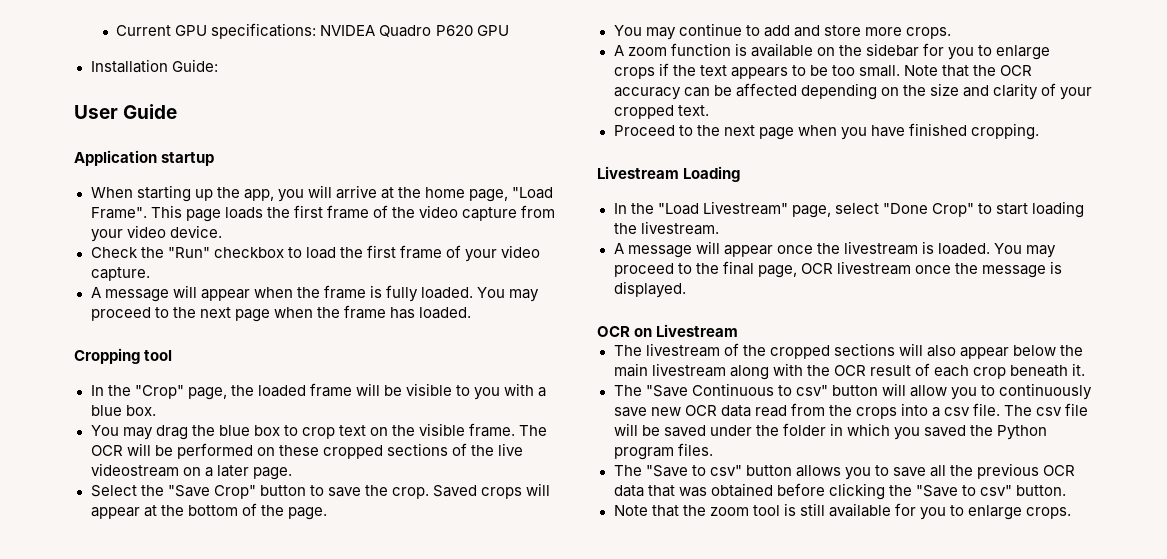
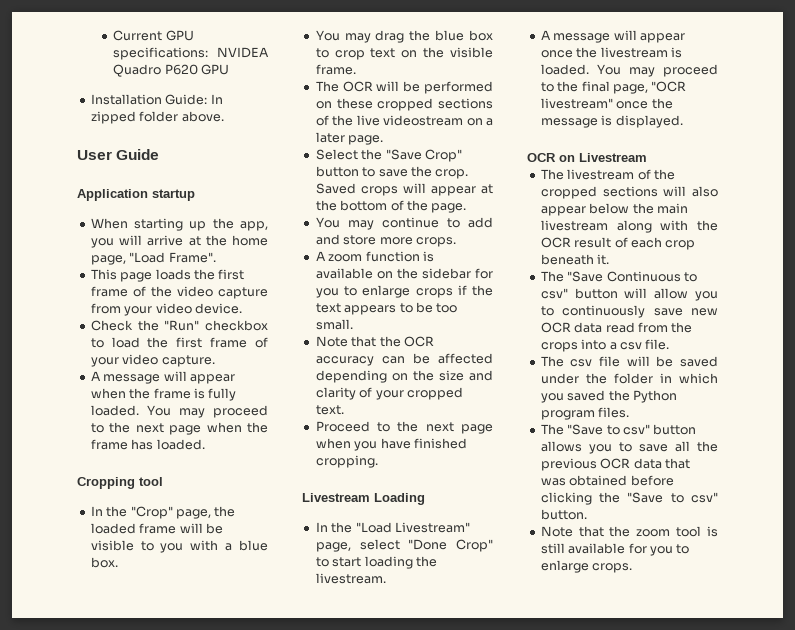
- Installation Guide:
+ Installation Guide: In zipped folder above.
- When starting up the app, you will arrive at the home page, "Load Frame". This page loads the first frame of the video capture from your video device.
+ When starting up the app, you will arrive at the home page, "Load Frame".
+ This page loads the first frame of the video capture from your video device.
- You may drag the blue box to crop text on the visible frame. The OCR will be performed on these cropped sections of the live videostream on a later page.
+ You may drag the blue box to crop text on the visible frame.
+ The OCR will be performed on these cropped sections of the live videostream on a later page.
- A zoom function is available on the sidebar for you to enlarge crops if the text appears to be too small. Note that the OCR accuracy can be affected depending on the size and clarity of your cropped text.
+ A zoom function is available on the sidebar for you to enlarge crops if the text appears to be too small.
+ Note that the OCR accuracy can be affected depending on the size and clarity of your cropped text.
- You may proceed to the final page, OCR livestream once the message is displayed.
+ You may proceed to the final page, "OCR livestream" once the message is displayed.
- The "Save Continuous to csv" button will allow you to continuously save new OCR data read from the crops into a csv file. The csv file will be saved under the folder in which you saved the Python program files.
+ The "Save Continuous to csv" button will allow you to continuously save new OCR data read from the crops into a csv file.
+ The csv file will be saved under the folder in which you saved the Python program files.

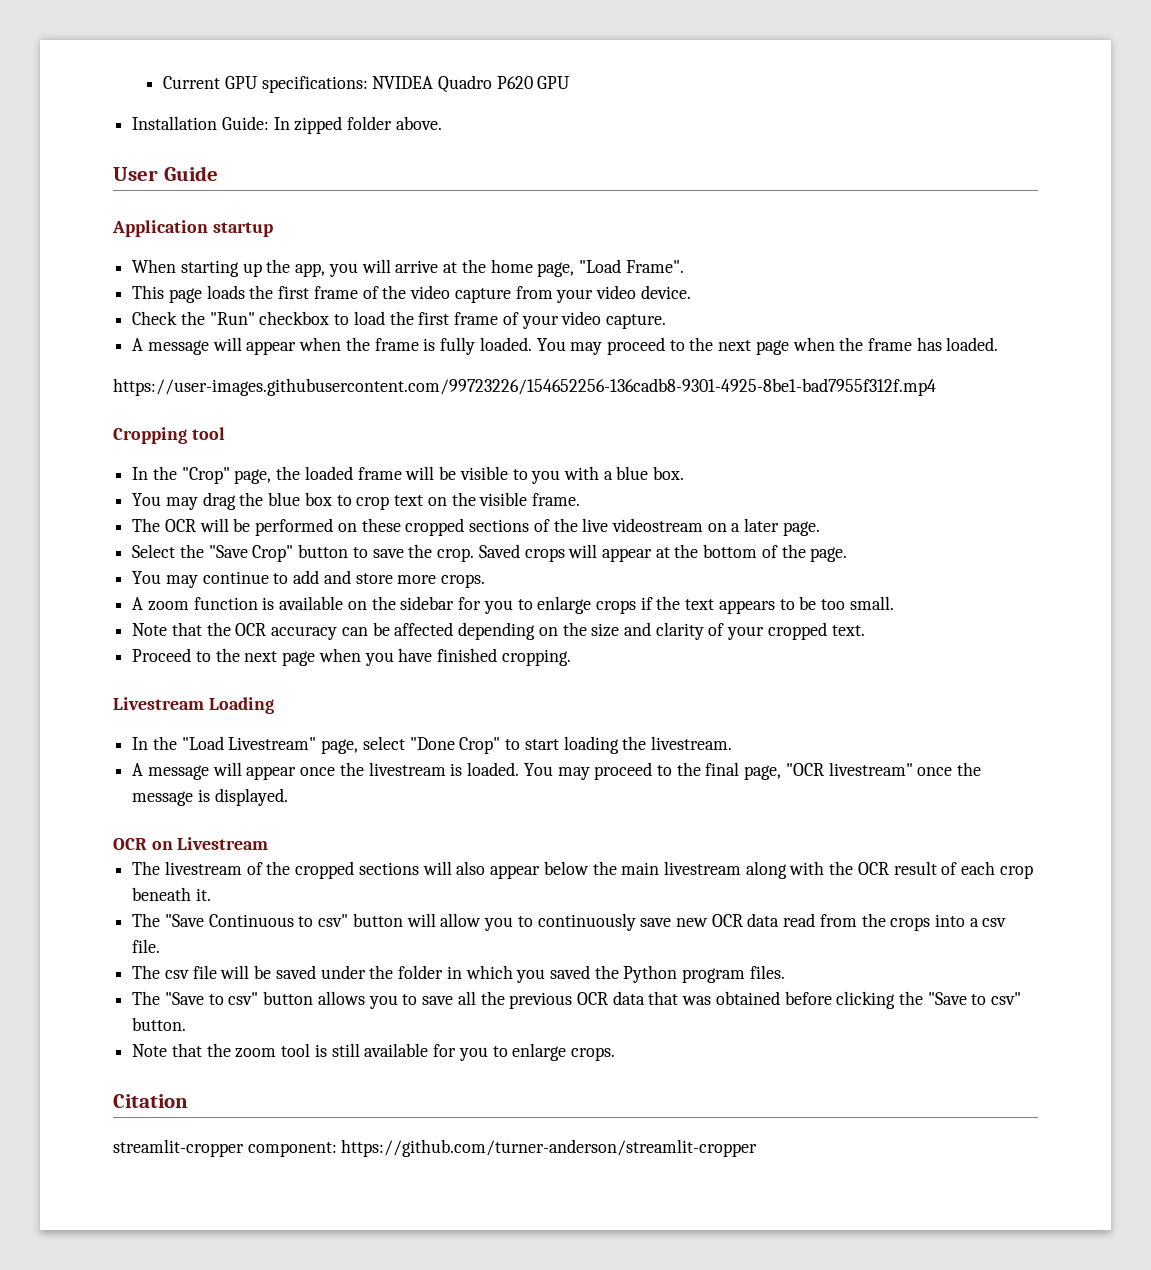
+ https://user-images.githubusercontent.com/99723226/154652256-136cadb8-9301-4925-8be1-bad7955f312f.mp4
+ Citation
+ streamlit-cropper component: https://github.com/turner-anderson/streamlit-cropper

